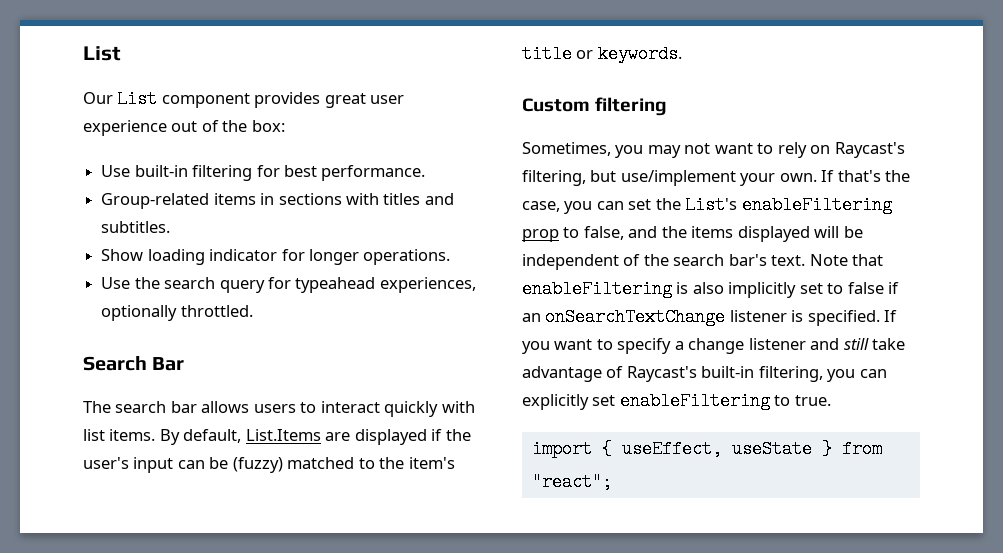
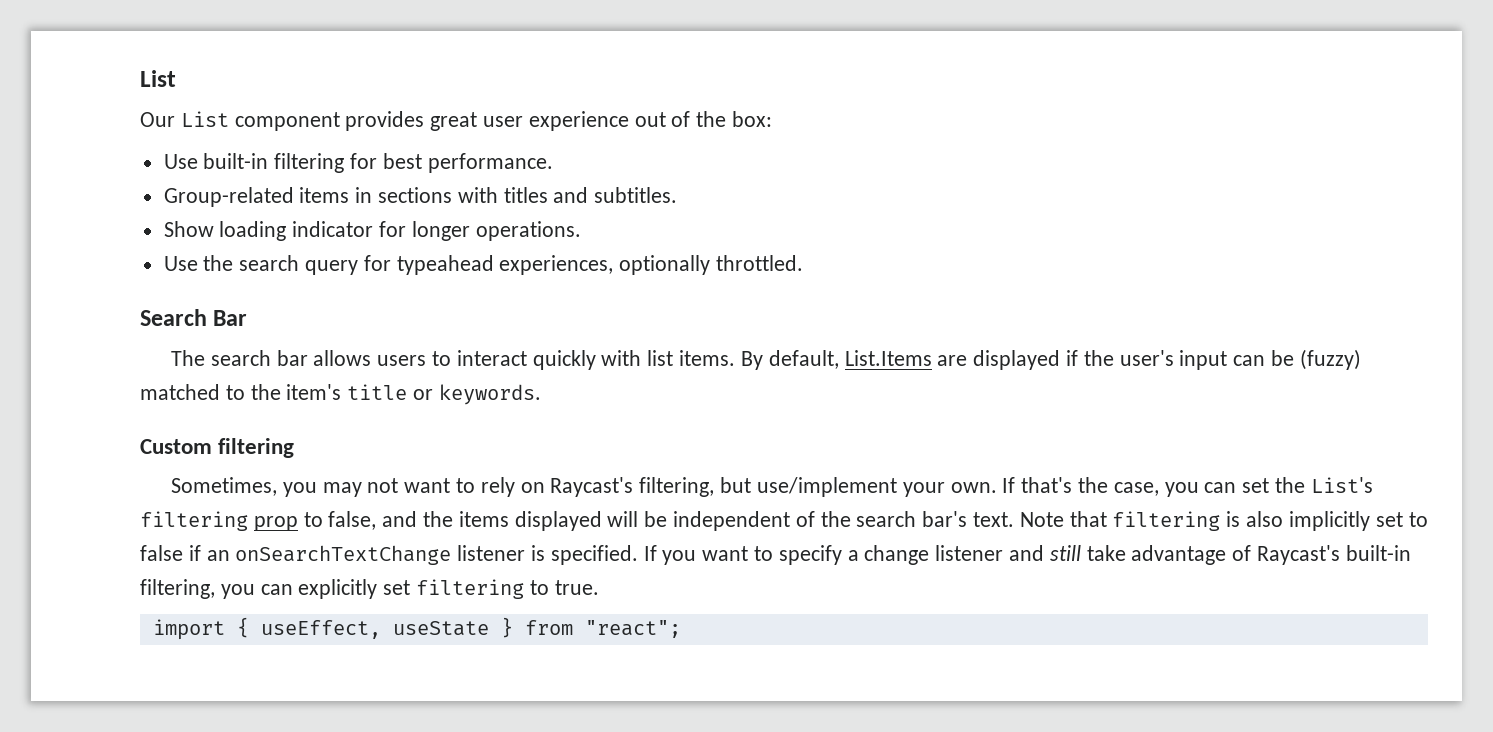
- If that's the case, you can set the List's enableFiltering prop to false, and the items displayed will be independent of the search bar's text.
+ If that's the case, you can set the List's filtering prop to false, and the items displayed will be independent of the search bar's text.
- Note that enableFiltering is also implicitly set to false if an onSearchTextChange listener is specified.
+ Note that filtering is also implicitly set to false if an onSearchTextChange listener is specified.
- If you want to specify a change listener and still take advantage of Raycast's built-in filtering, you can explicitly set enableFiltering to true.
+ If you want to specify a change listener and still take advantage of Raycast's built-in filtering, you can explicitly set filtering to true.

